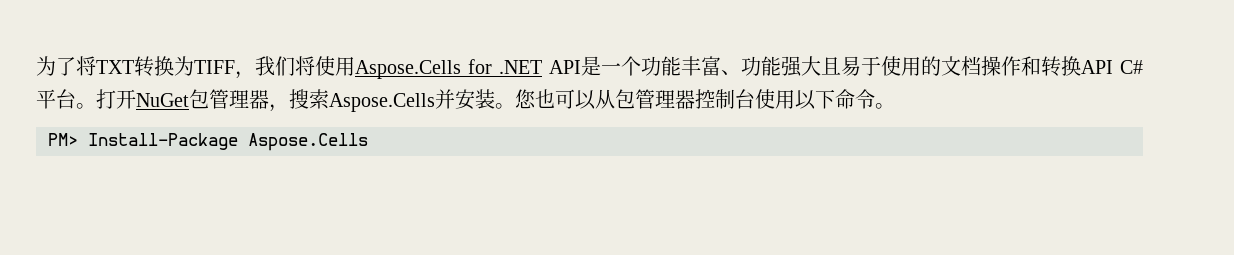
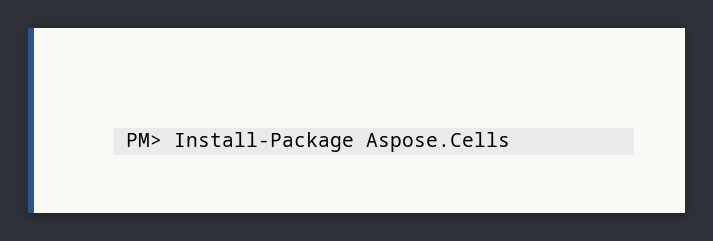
- 为了将TXT转换为TIFF，我们将使用Aspose.Cells for .NET API是一个功能丰富、功能强大且易于使用的文档操作和转换API C#平台。打开NuGet包管理器，搜索Aspose.Cells并安装。您也可以从包管理器控制台使用以下命令。

